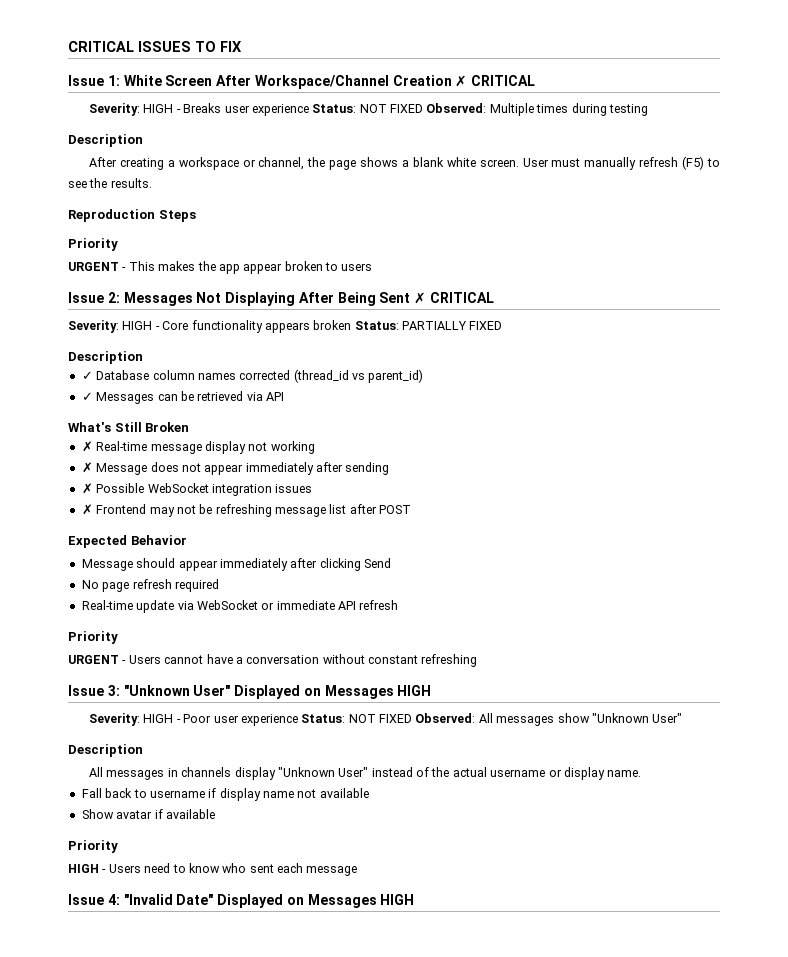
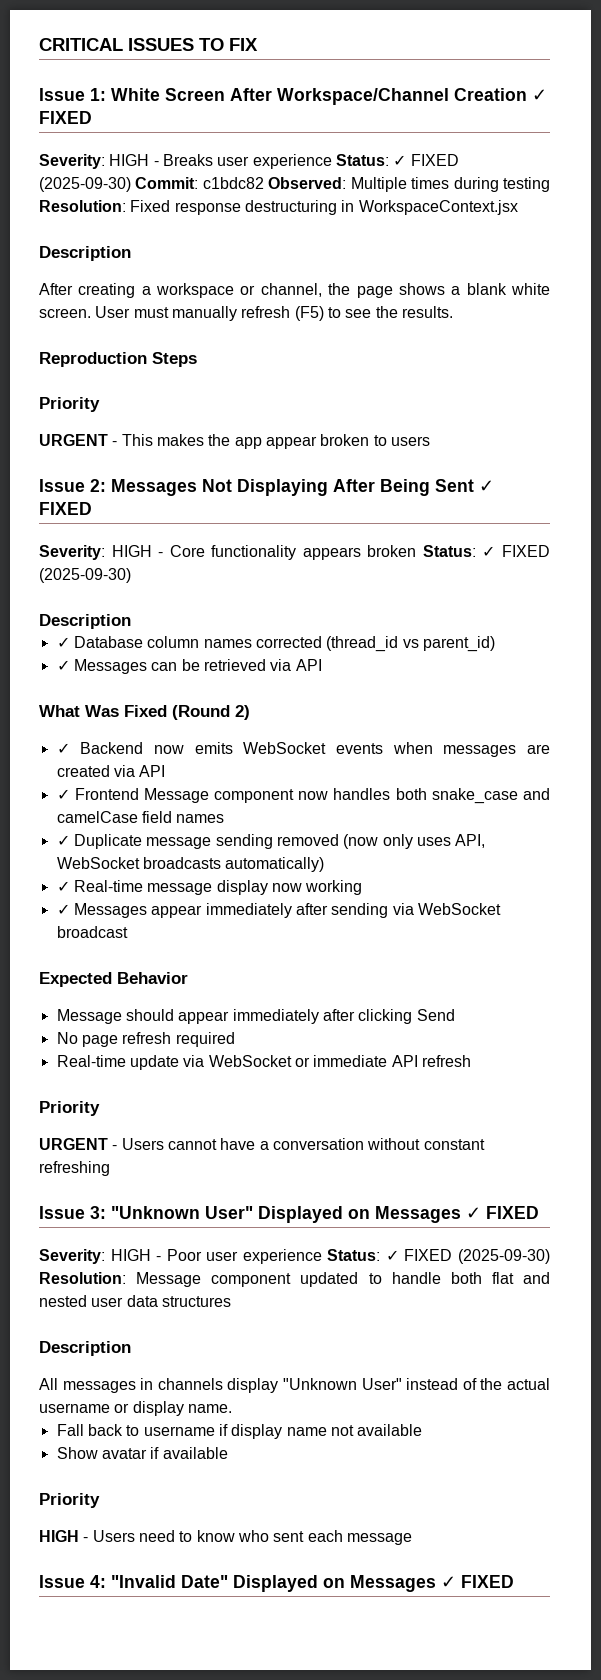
- Issue 1: White Screen After Workspace/Channel Creation ✗ CRITICAL
+ Issue 1: White Screen After Workspace/Channel Creation ✓ FIXED
- Severity: HIGH - Breaks user experience Status: NOT FIXED Observed: Multiple times during testing
+ Severity: HIGH - Breaks user experience Status: ✓ FIXED (2025-09-30) Commit: c1bdc82 Observed: Multiple times during testing Resolution: Fixed response destructuring in WorkspaceContext.jsx
- Issue 2: Messages Not Displaying After Being Sent ✗ CRITICAL
+ Issue 2: Messages Not Displaying After Being Sent ✓ FIXED
- Severity: HIGH - Core functionality appears broken Status: PARTIALLY FIXED
+ Severity: HIGH - Core functionality appears broken Status: ✓ FIXED (2025-09-30)
- What's Still Broken
- ✗ Real-time message display not working
+ What Was Fixed (Round 2)
+ ✓ Backend now emits WebSocket events when messages are created via API
+ ✓ Frontend Message component now handles both snake_case and camelCase field names
+ ✓ Duplicate message sending removed (now only uses API, WebSocket broadcasts automatically)
+ ✓ Real-time message display now working
- ✗ Message does not appear immediately after sending
- ✗ Possible WebSocket integration issues
- ✗ Frontend may not be refreshing message list after POST
+ ✓ Messages appear immediately after sending via WebSocket broadcast
- Issue 3: "Unknown User" Displayed on Messages HIGH
+ Issue 3: "Unknown User" Displayed on Messages ✓ FIXED
- Severity: HIGH - Poor user experience Status: NOT FIXED Observed: All messages show "Unknown User"
+ Severity: HIGH - Poor user experience Status: ✓ FIXED (2025-09-30) Resolution: Message component updated to handle both flat and nested user data structures
- Issue 4: "Invalid Date" Displayed on Messages HIGH
+ Issue 4: "Invalid Date" Displayed on Messages ✓ FIXED

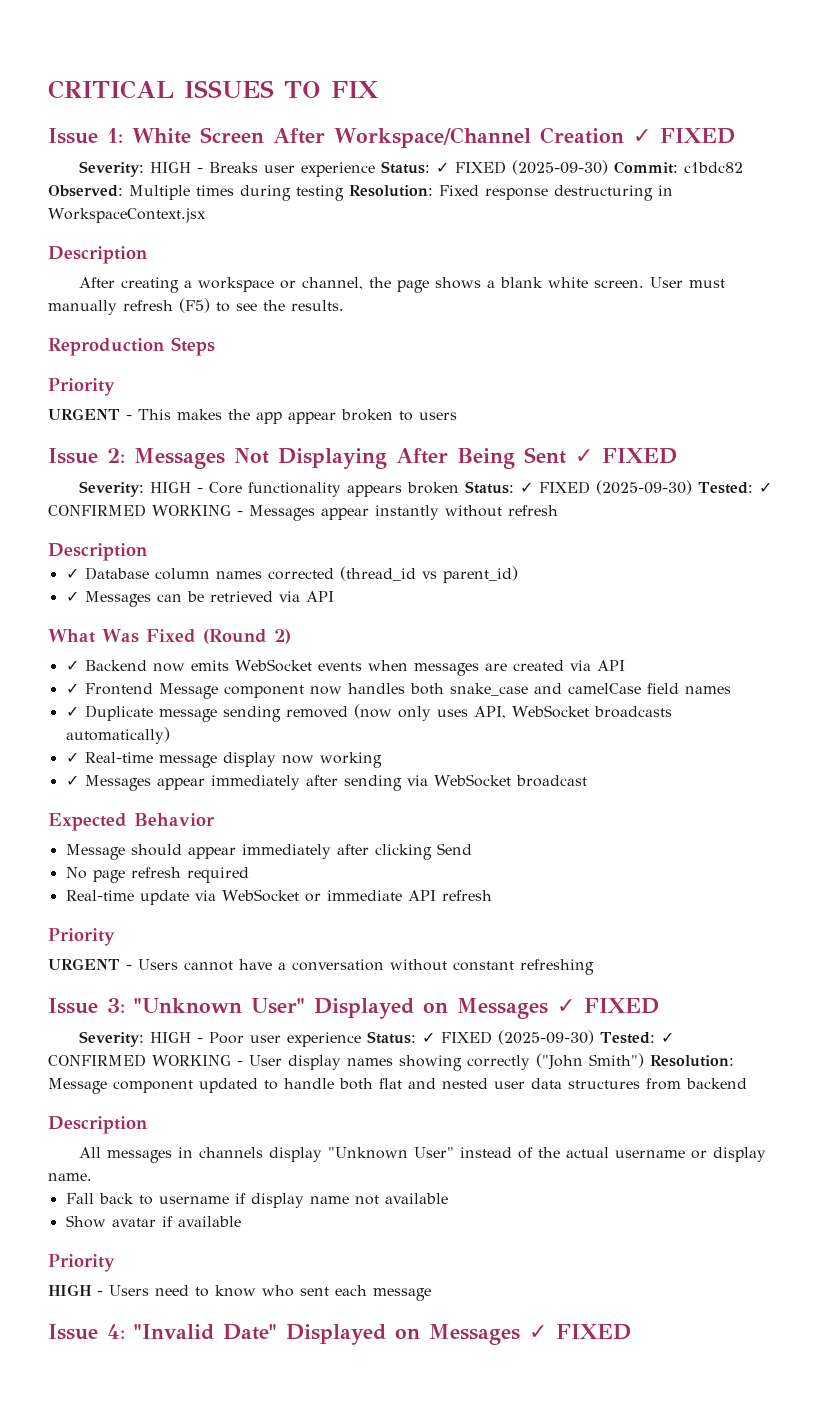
- Severity: HIGH - Core functionality appears broken Status: ✓ FIXED (2025-09-30)
+ Severity: HIGH - Core functionality appears broken Status: ✓ FIXED (2025-09-30) Tested: ✓ CONFIRMED WORKING - Messages appear instantly without refresh
- Severity: HIGH - Poor user experience Status: ✓ FIXED (2025-09-30) Resolution: Message component updated to handle both flat and nested user data structures
+ Severity: HIGH - Poor user experience Status: ✓ FIXED (2025-09-30) Tested: ✓ CONFIRMED WORKING - User display names showing correctly ("John Smith") Resolution: Message component updated to handle both flat and nested user data structures from backend

